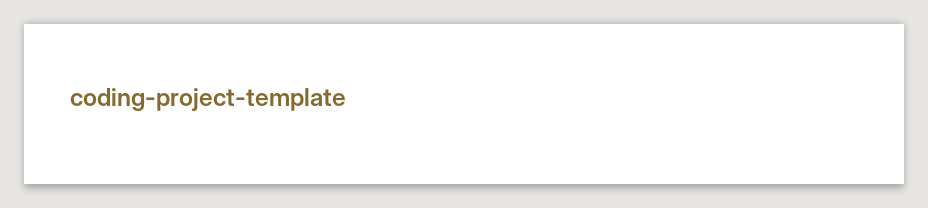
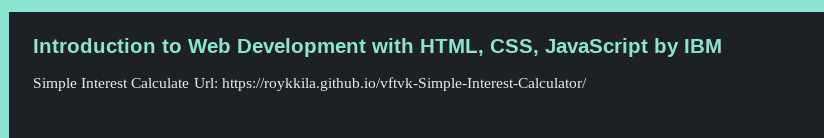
- coding-project-template
+ Introduction to Web Development with HTML, CSS, JavaScript by IBM
+ Simple Interest Calculate Url: https://roykkila.github.io/vftvk-Simple-Interest-Calculator/

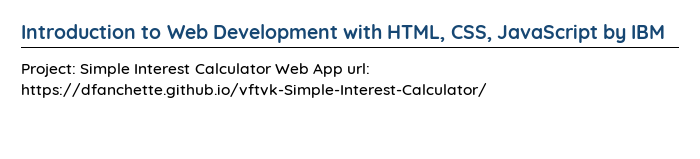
- Simple Interest Calculate Url: https://roykkila.github.io/vftvk-Simple-Interest-Calculator/
+ Project: Simple Interest Calculator Web App url: https://dfanchette.github.io/vftvk-Simple-Interest-Calculator/

